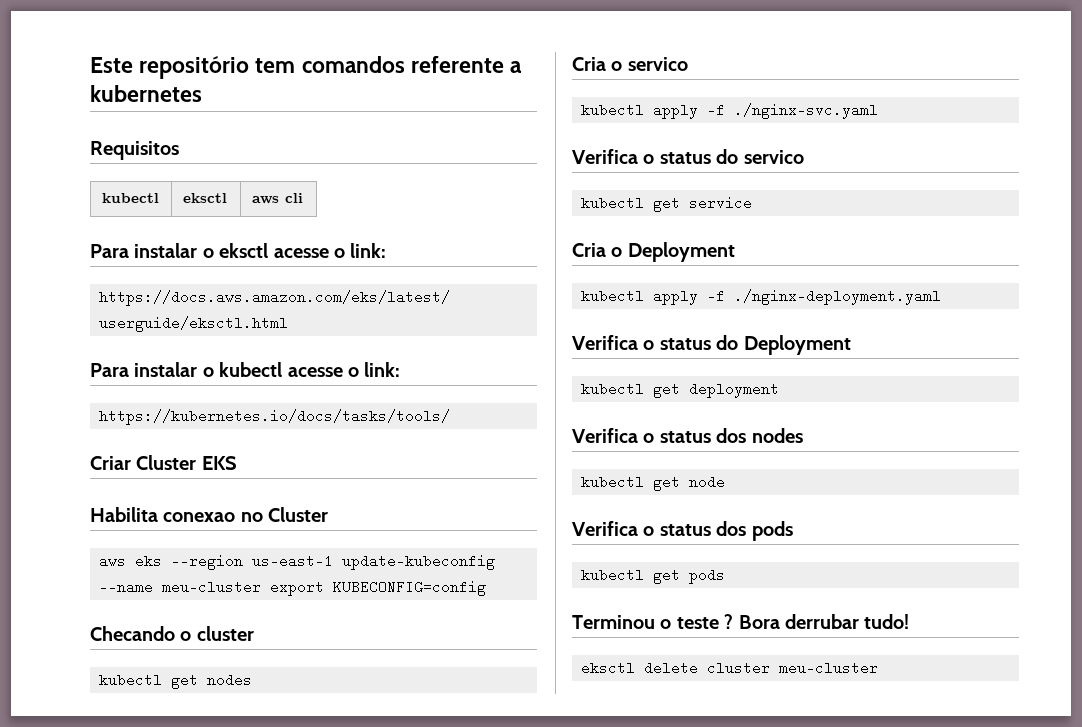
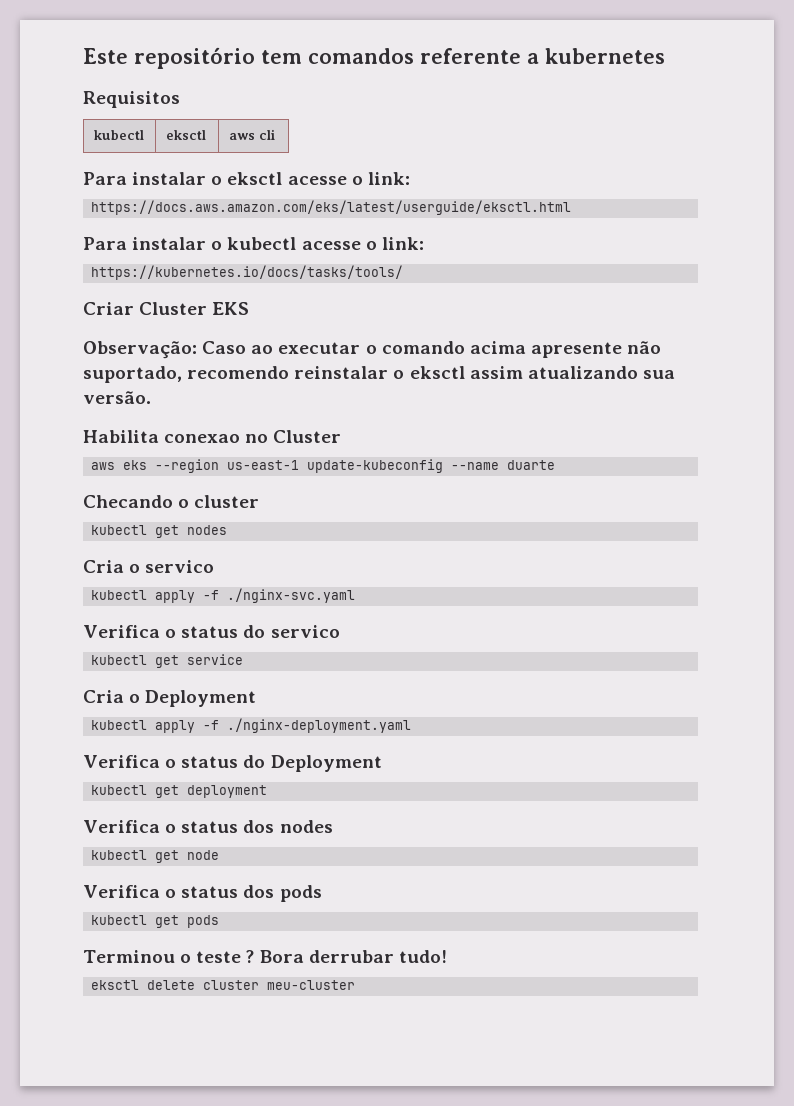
+ Observação: Caso ao executar o comando acima apresente não suportado, recomendo reinstalar o eksctl assim atualizando sua versão.
- aws eks --region us-east-1 update-kubeconfig --name meu-cluster export KUBECONFIG=config
+ aws eks --region us-east-1 update-kubeconfig --name duarte

